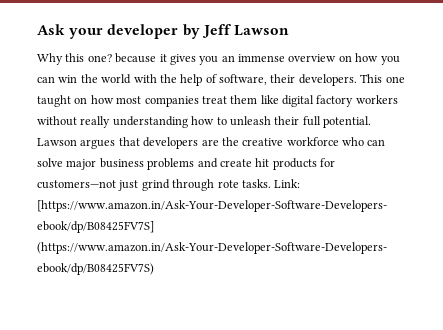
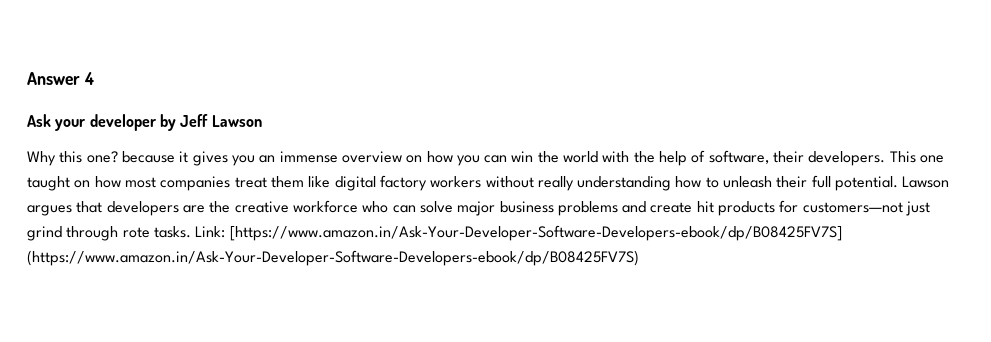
+ Answer 4

